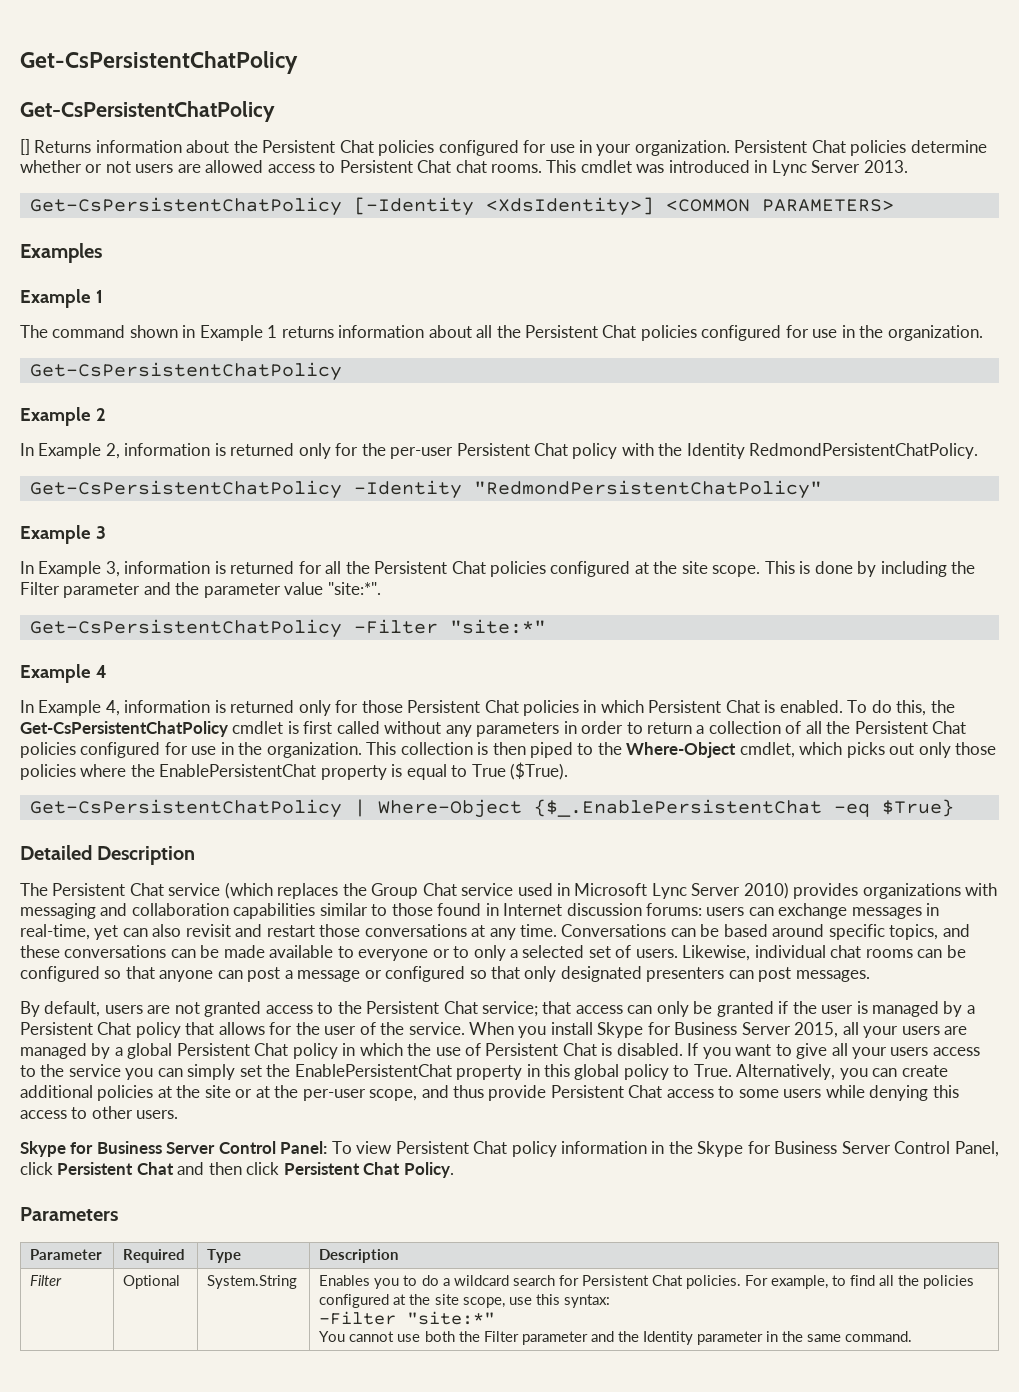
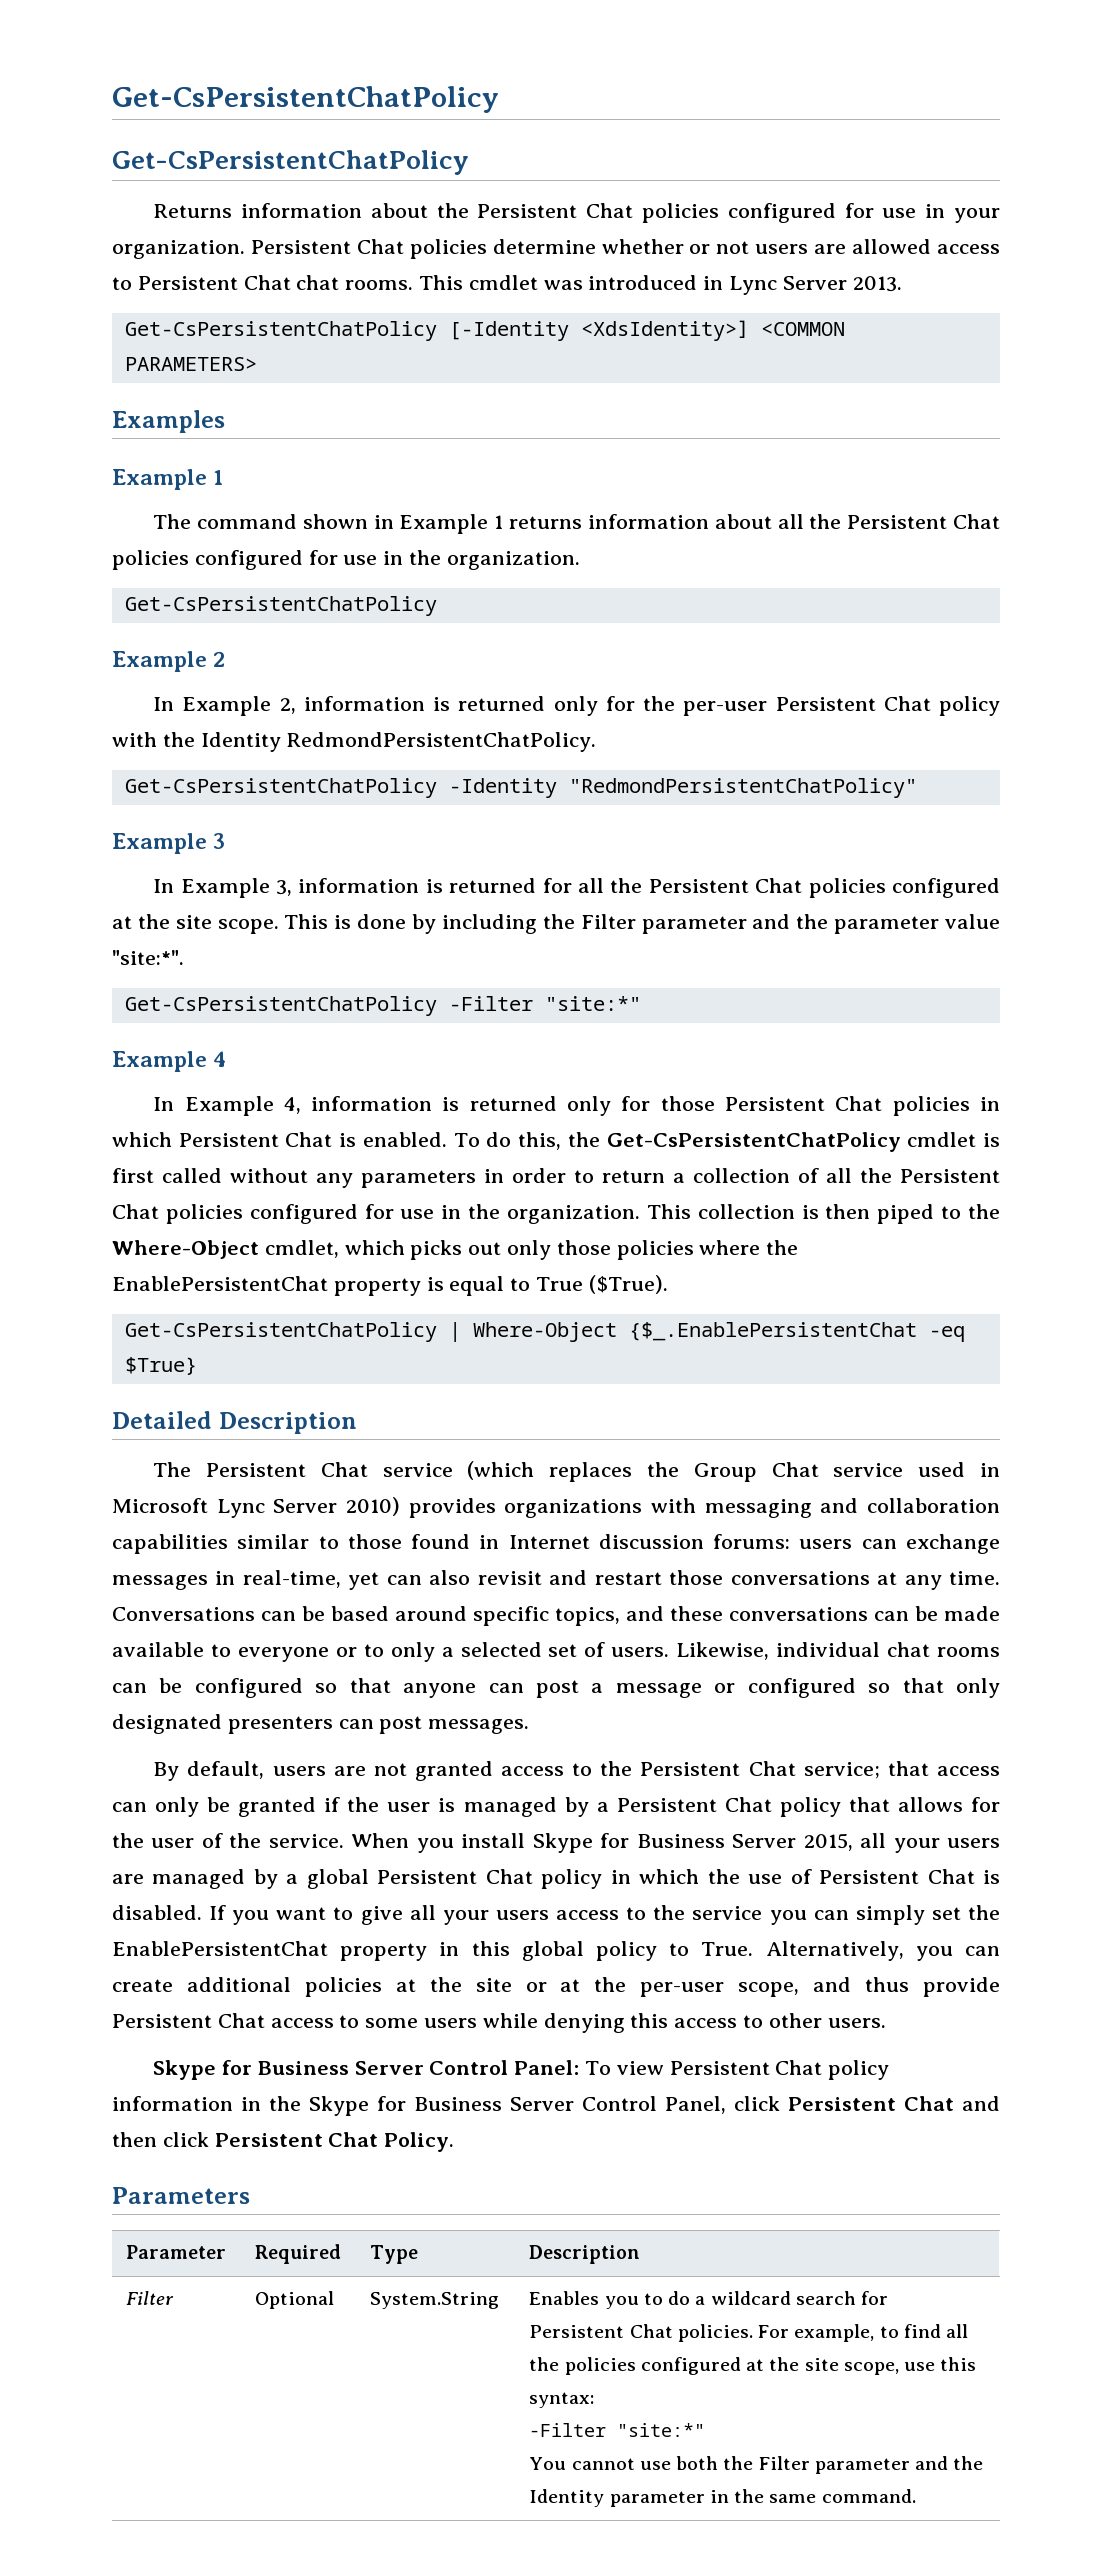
- [] Returns information about the Persistent Chat policies configured for use in your organization.
+ Returns information about the Persistent Chat policies configured for use in your organization.

